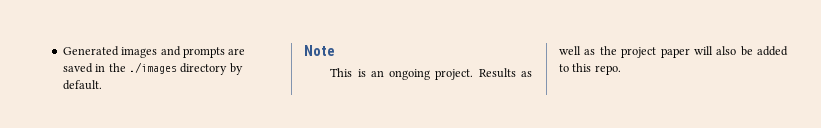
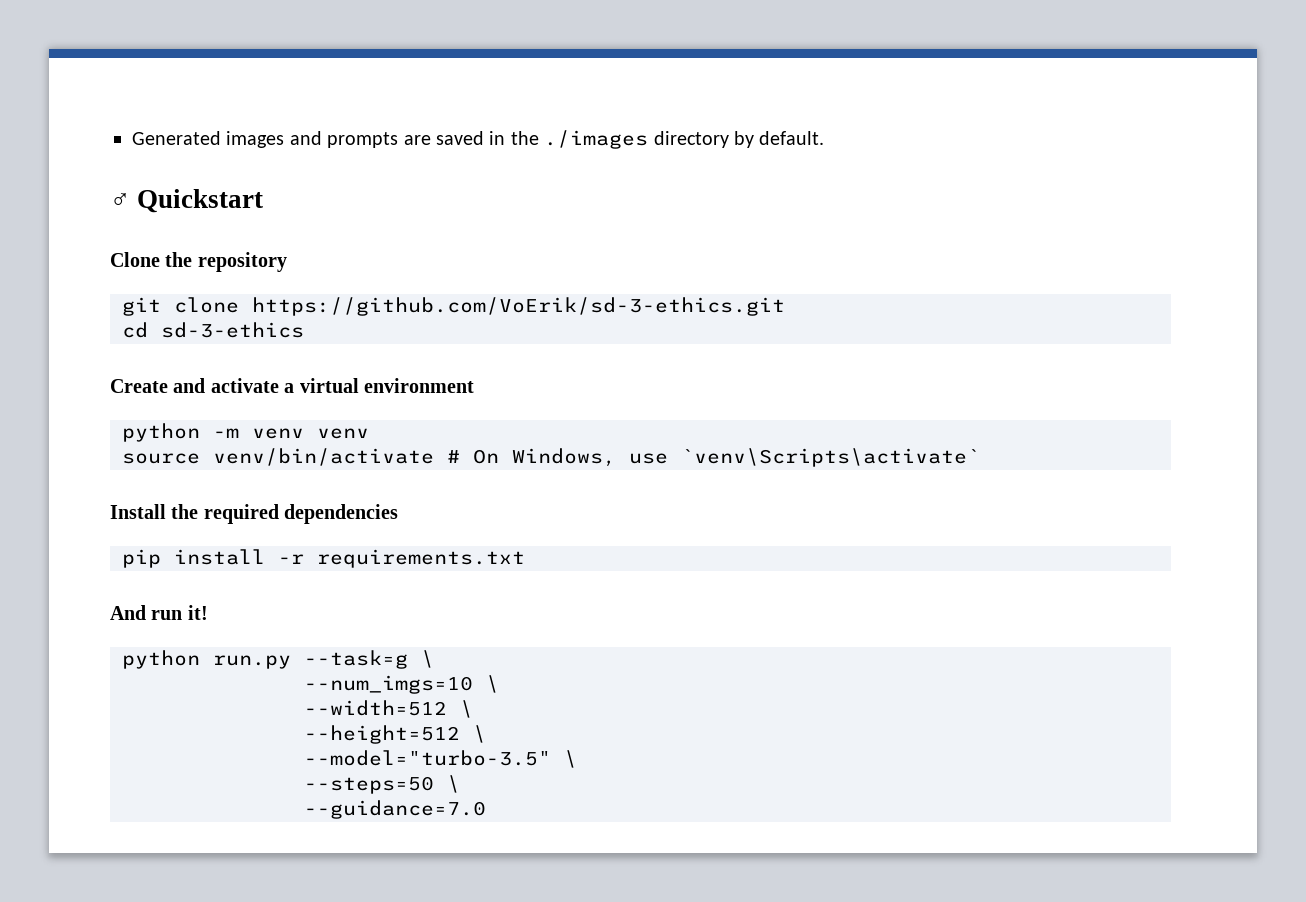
- Note
- This is an ongoing project. Results as well as the project paper will also be added to this repo.
+ ♂ Quickstart
+ Clone the repository
+ git clone https://github.com/VoErik/sd-3-ethics.git
+ cd sd-3-ethics
+ Create and activate a virtual environment
+ python -m venv venv
+ source venv/bin/activate # On Windows, use `venv\Scripts\activate`
+ Install the required dependencies
+ pip install -r requirements.txt
+ And run it!
+ python run.py --task=g \
+ --num_imgs=10 \
+ --width=512 \
+ --height=512 \
+ --model="turbo-3.5" \
+ --steps=50 \
+ --guidance=7.0

